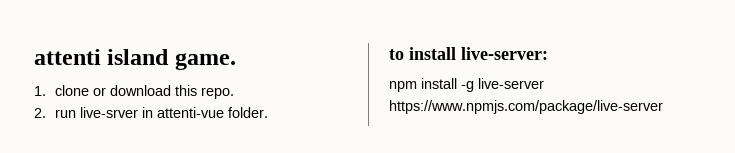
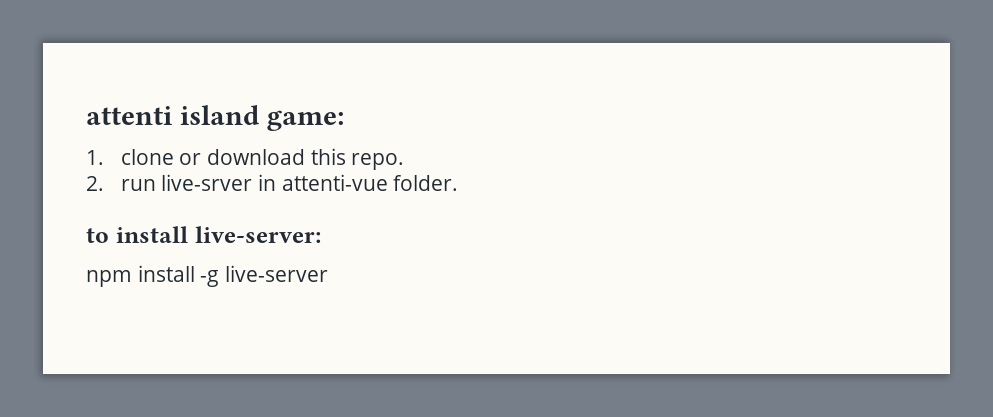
- attenti island game.
+ attenti island game:
- npm install -g live-server https://www.npmjs.com/package/live-server
+ npm install -g live-server

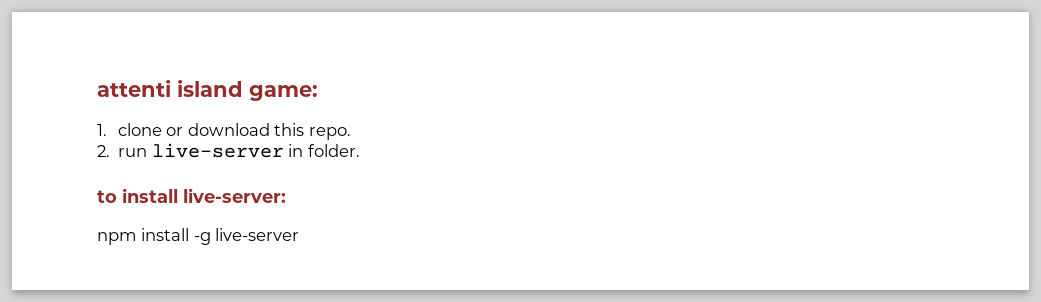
- 2. run live-srver in attenti-vue folder.
+ 2. run live-server in folder.

